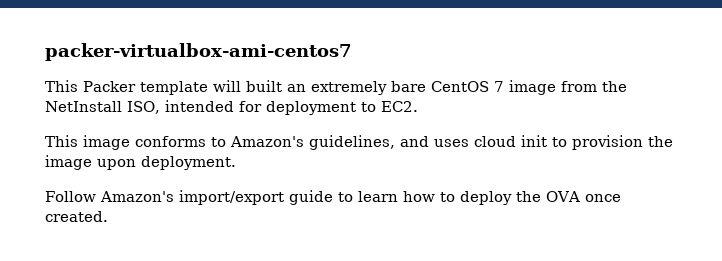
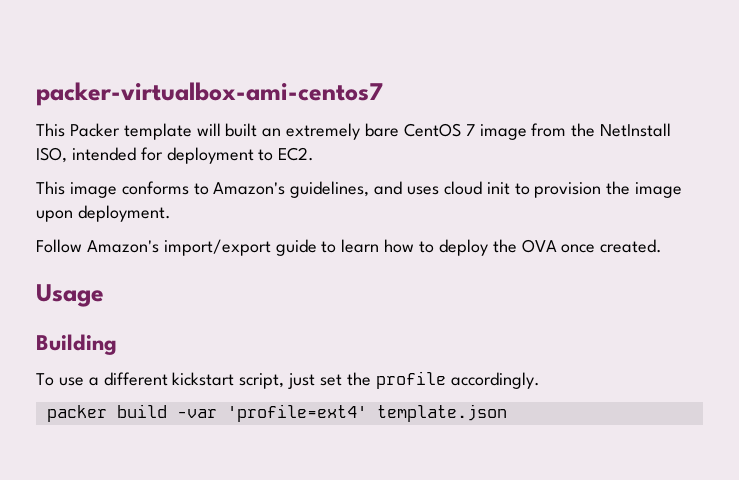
+ Usage
+ Building
+ To use a different kickstart script, just set the profile accordingly.
+ packer build -var 'profile=ext4' template.json

